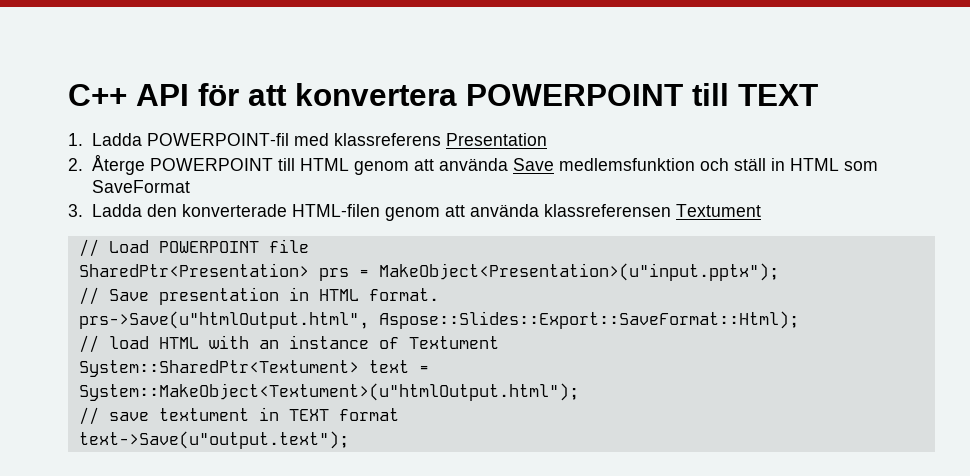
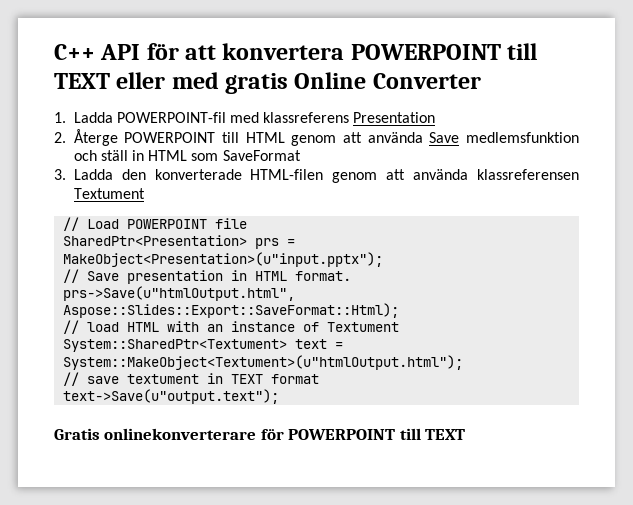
- C++ API för att konvertera POWERPOINT till TEXT
+ C++ API för att konvertera POWERPOINT till TEXT eller med gratis Online Converter
+ Gratis onlinekonverterare för POWERPOINT till TEXT

